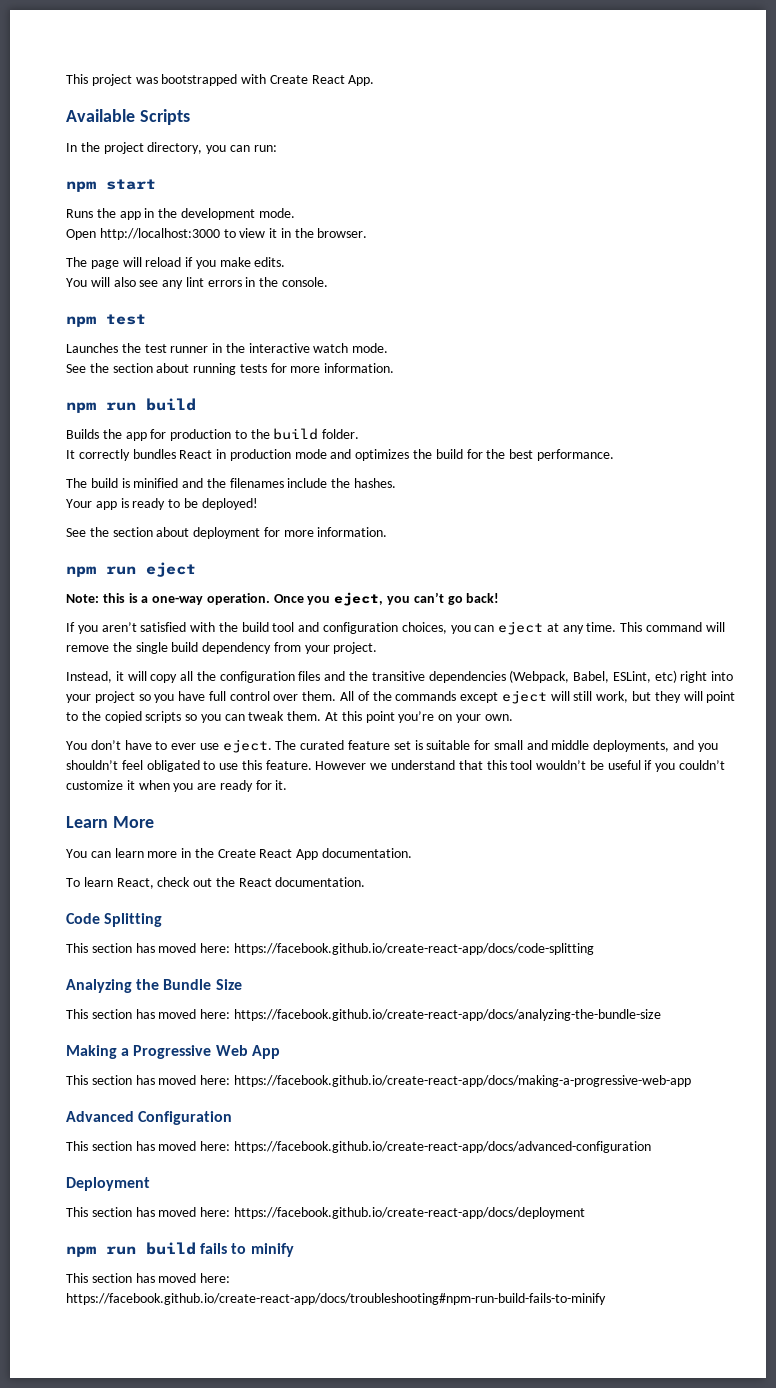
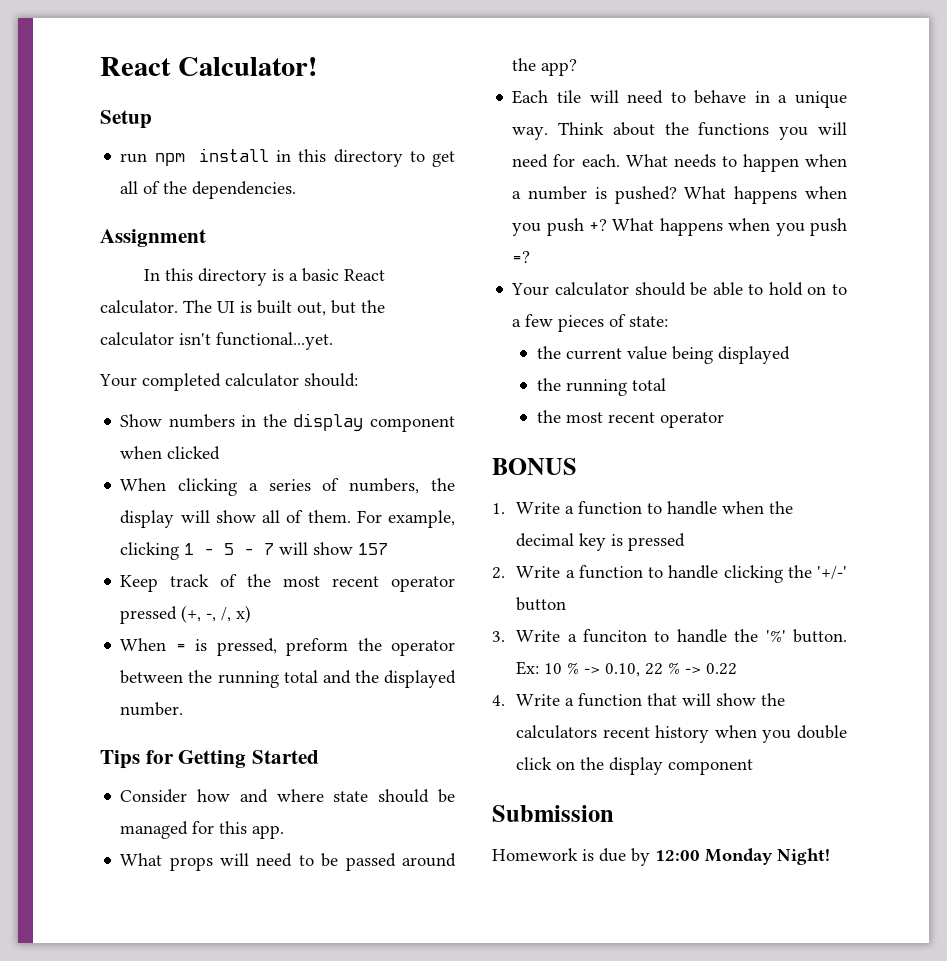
- This project was bootstrapped with Create React App.
- Available Scripts
- In the project directory, you can run:
- npm start
- Runs the app in the development mode.
- Open http://localhost:3000 to view it in the browser.
- The page will reload if you make edits.
- You will also see any lint errors in the console.
- npm test
- Launches the test runner in the interactive watch mode.
- See the section about running tests for more information.
- npm run build
- Builds the app for production to the build folder.
- It correctly bundles React in production mode and optimizes the build for the best performance.
- The build is minified and the filenames include the hashes.
- Your app is ready to be deployed!
- See the section about deployment for more information.
- npm run eject
- Note: this is a one-way operation. Once you eject, you can’t go back!
- If you aren’t satisfied with the build tool and configuration choices, you can eject at any time. This command will remove the single build dependency from your project.
- Instead, it will copy all the configuration files and the transitive dependencies (Webpack, Babel, ESLint, etc) right into your project so you have full control over them. All of the commands except eject will still work, but they will point to the copied scripts so you can tweak them. At this point you’re on your own.
- You don’t have to ever use eject. The curated feature set is suitable for small and middle deployments, and you shouldn’t feel obligated to use this feature. However we understand that this tool wouldn’t be useful if you couldn’t customize it when you are ready for it.
- Learn More
- You can learn more in the Create React App documentation.
- To learn React, check out the React documentation.
- Code Splitting
- This section has moved here: https://facebook.github.io/create-react-app/docs/code-splitting
- Analyzing the Bundle Size
- This section has moved here: https://facebook.github.io/create-react-app/docs/analyzing-the-bundle-size
- Making a Progressive Web App
- This section has moved here: https://facebook.github.io/create-react-app/docs/making-a-progressive-web-app
- Advanced Configuration
- This section has moved here: https://facebook.github.io/create-react-app/docs/advanced-configuration
- Deployment
- This section has moved here: https://facebook.github.io/create-react-app/docs/deployment
- npm run build fails to minify
- This section has moved here: https://facebook.github.io/create-react-app/docs/troubleshooting#npm-run-build-fails-to-minify
+ React Calculator!
+ Setup
+ run npm install in this directory to get all of the dependencies.
+ Assignment
+ In this directory is a basic React calculator. The UI is built out, but the calculator isn't functional...yet.
+ Your completed calculator should:
+ Show numbers in the display component when clicked
+ When clicking a series of numbers, the display will show all of them. For example, clicking 1 - 5 - 7 will show 157
+ Keep track of the most recent operator pressed (+, -, /, x)
+ When = is pressed, preform the operator between the running total and the displayed number.
+ Tips for Getting Started
+ Consider how and where state should be managed for this app.
+ What props will need to be passed around the app?
+ Each tile will need to behave in a unique way. Think about the functions you will need for each. What needs to happen when a number is pushed? What happens when you push +? What happens when you push =?
+ Your calculator should be able to hold on to a few pieces of state:
+ the current value being displayed
+ the running total
+ the most recent operator
+ BONUS
+ 1. Write a function to handle when the decimal key is pressed
+ 2. Write a function to handle clicking the '+/-' button
+ 3. Write a funciton to handle the '%' button. Ex: 10 % -> 0.10, 22 % -> 0.22
+ 4. Write a function that will show the calculators recent history when you double click on the display component
+ Submission
+ Homework is due by 12:00 Monday Night!

